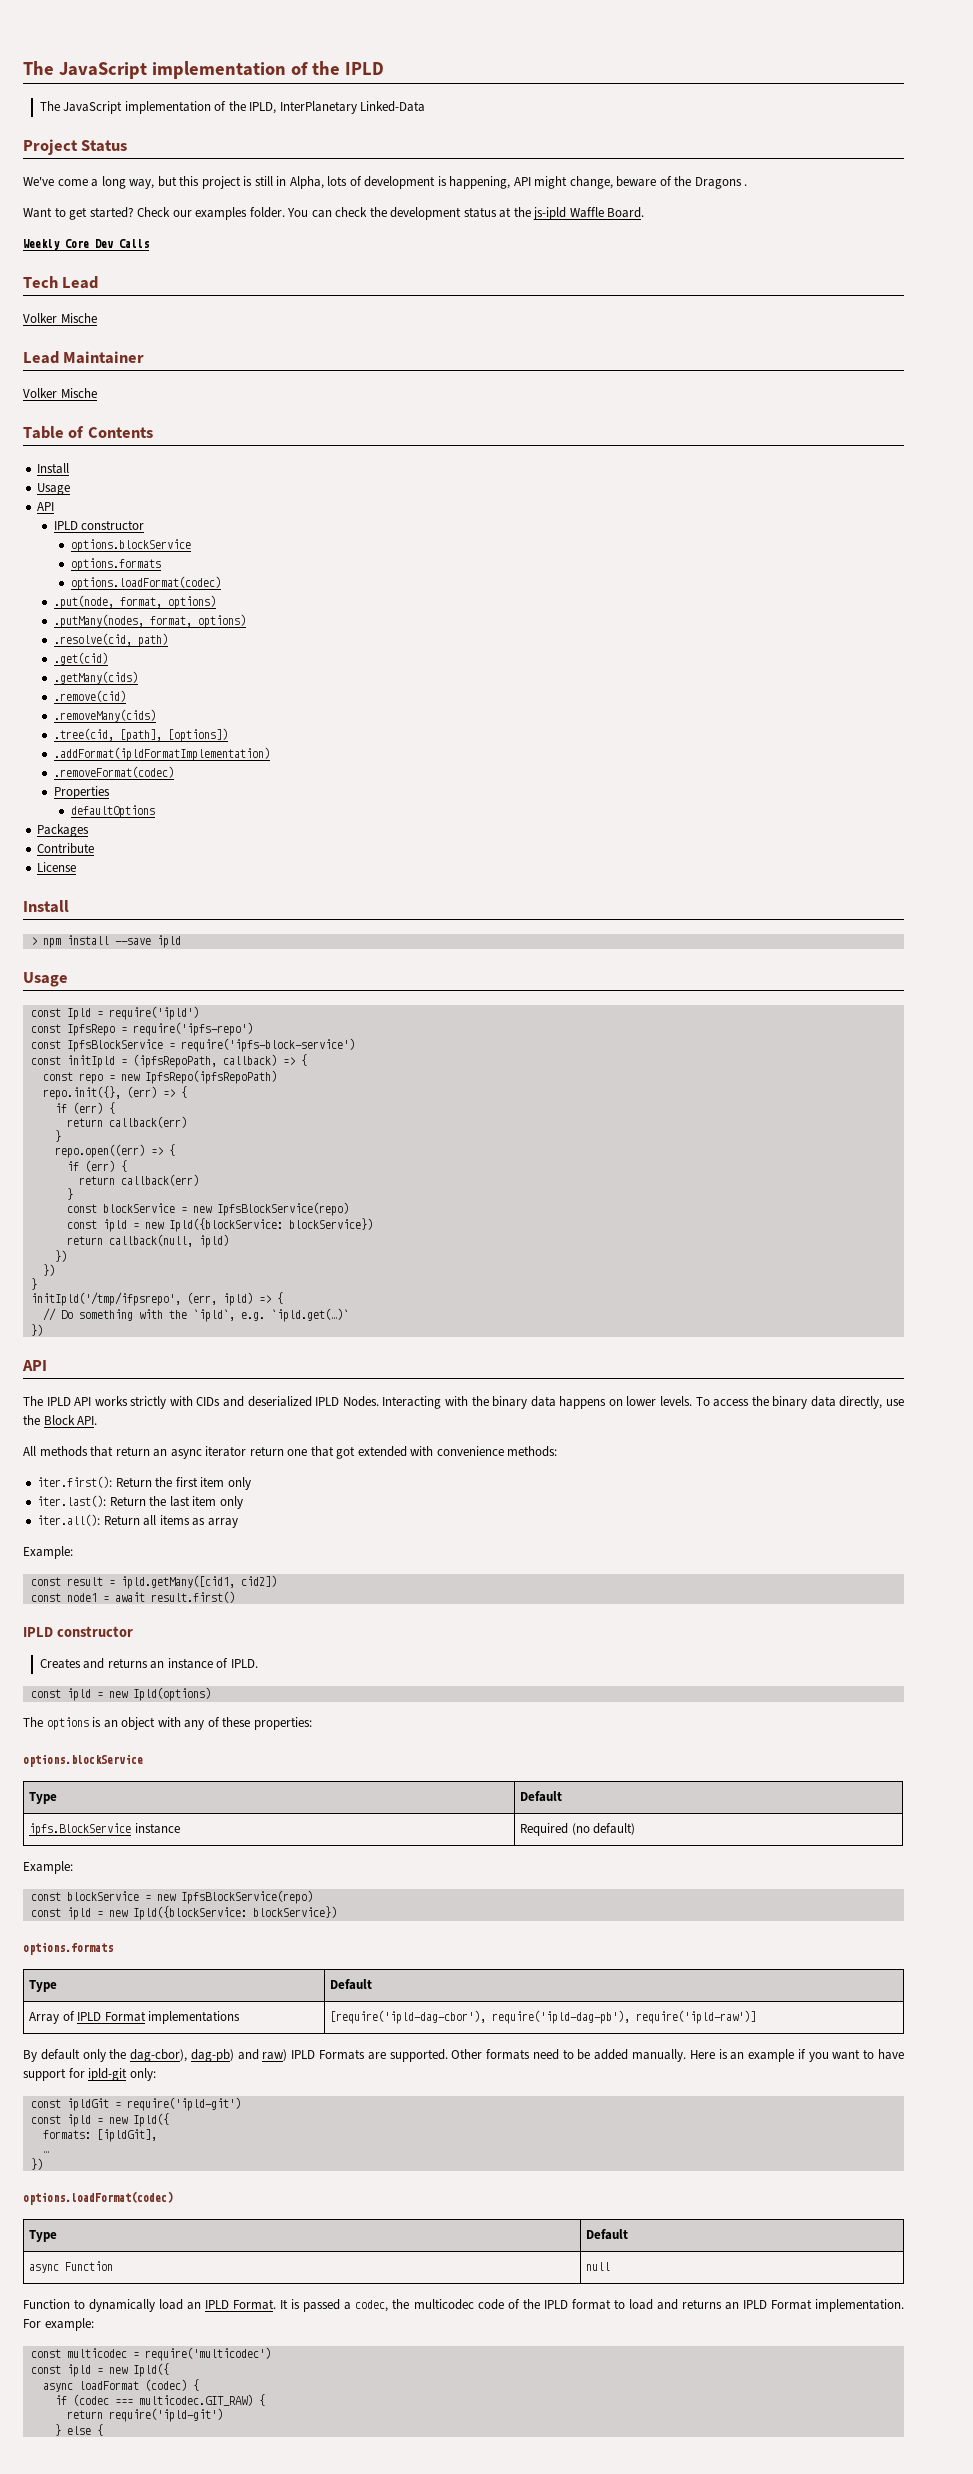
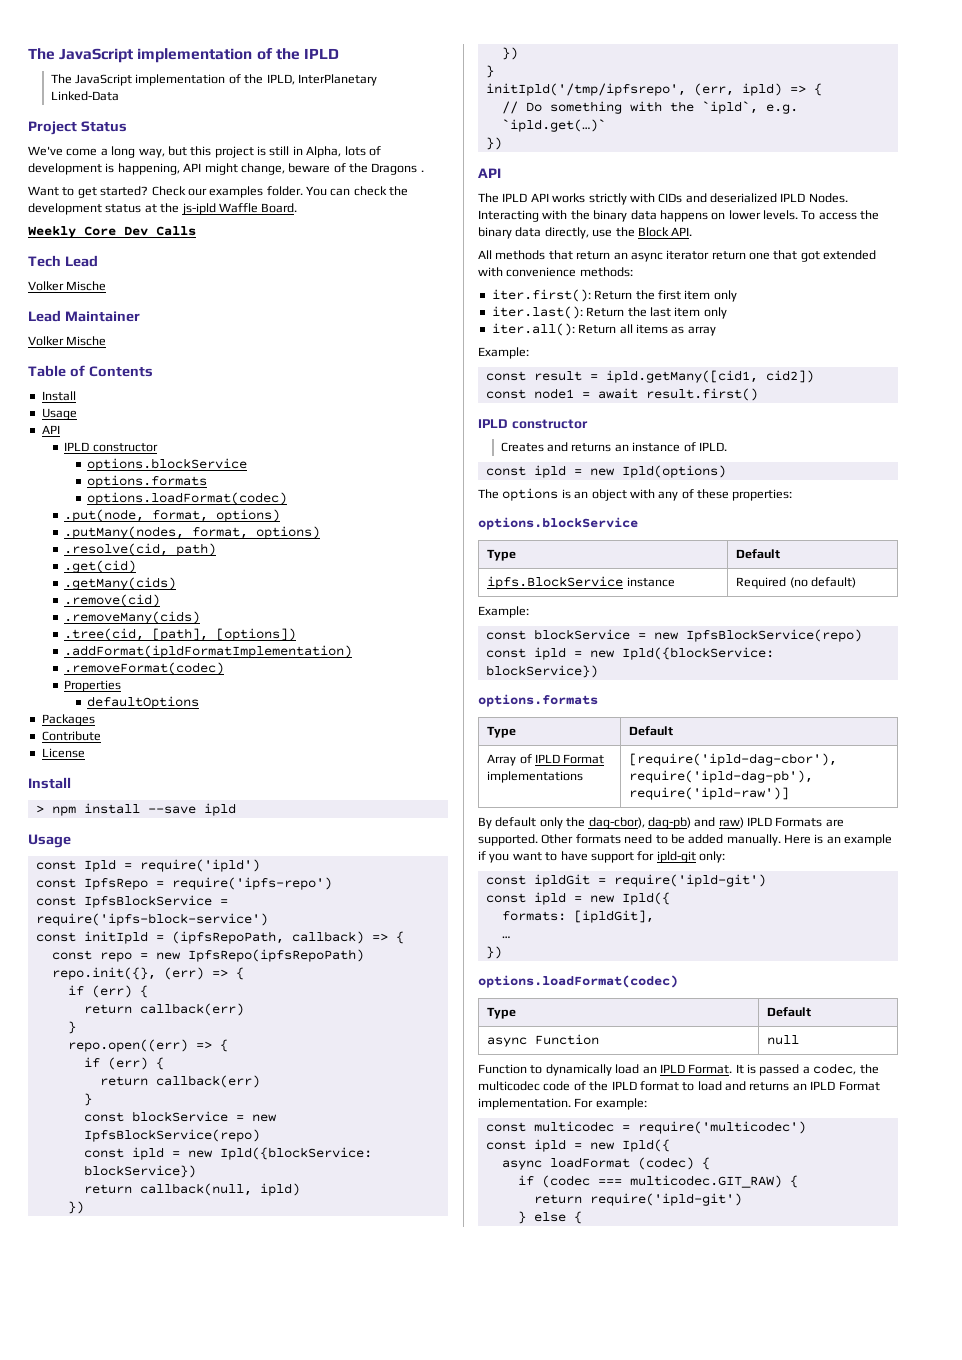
- initIpld('/tmp/ifpsrepo', (err, ipld) => {
+ initIpld('/tmp/ipfsrepo', (err, ipld) => {

